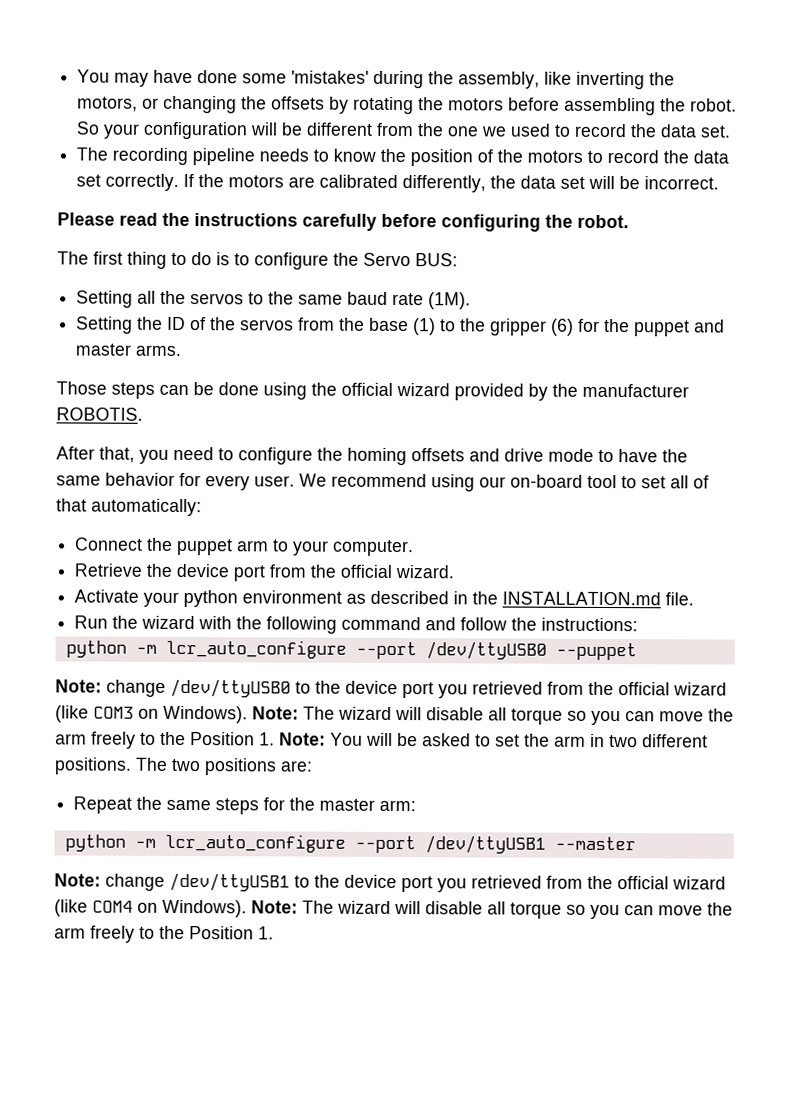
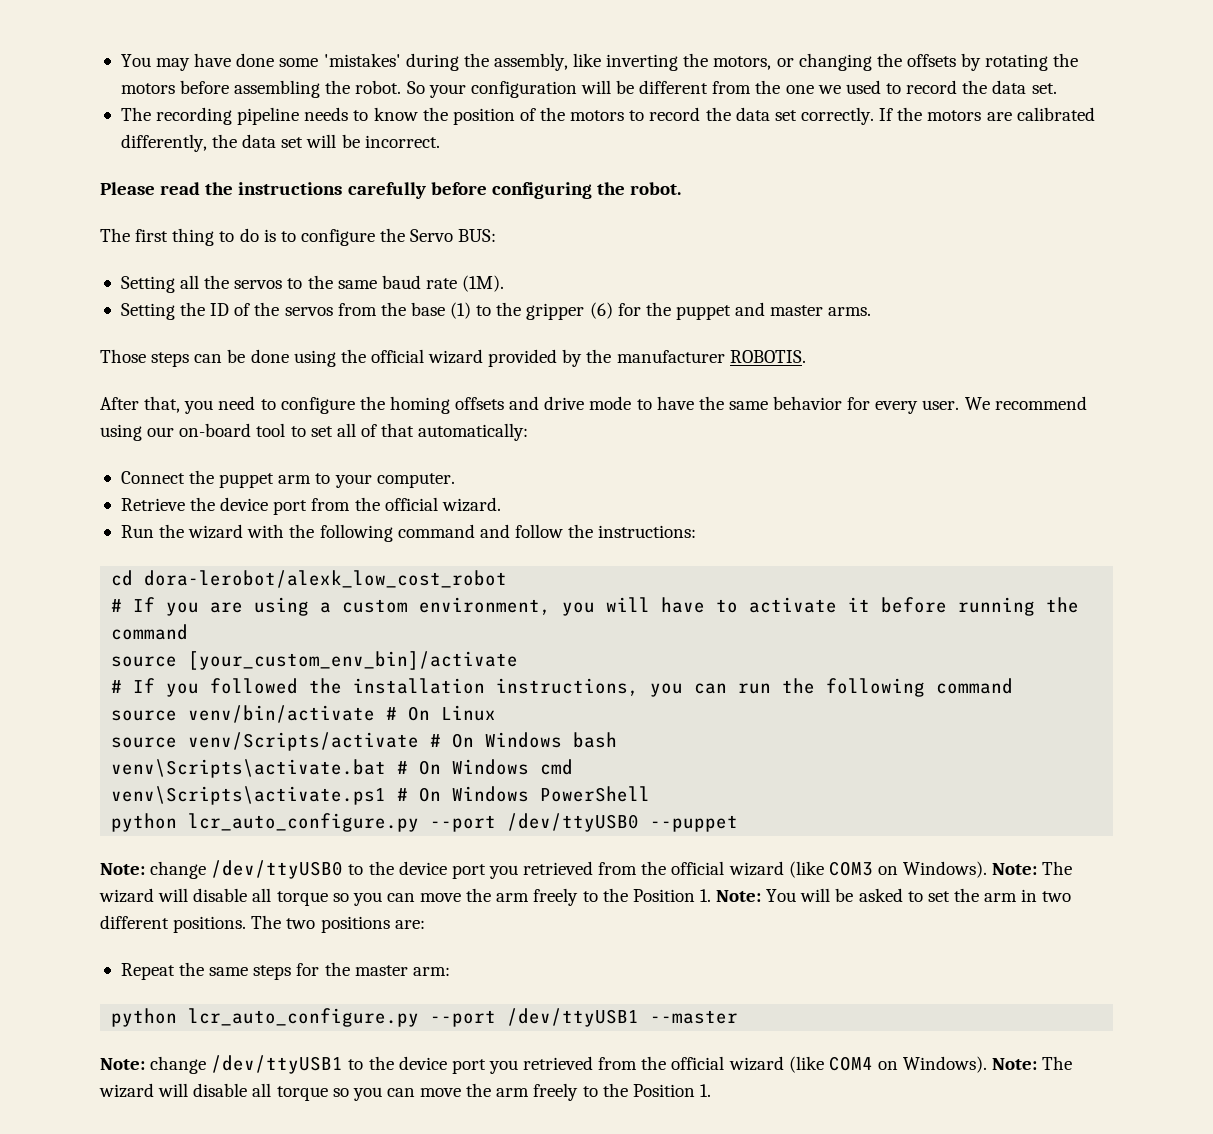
- Activate your python environment as described in the INSTALLATION.md file.
- python -m lcr_auto_configure --port /dev/ttyUSB0 --puppet
+ cd dora-lerobot/alexk_low_cost_robot
+ # If you are using a custom environment, you will have to activate it before running the command
+ source [your_custom_env_bin]/activate
+ # If you followed the installation instructions, you can run the following command
+ source venv/bin/activate # On Linux
+ source venv/Scripts/activate # On Windows bash
+ venv\Scripts\activate.bat # On Windows cmd
+ venv\Scripts\activate.ps1 # On Windows PowerShell
+ python lcr_auto_configure.py --port /dev/ttyUSB0 --puppet
- python -m lcr_auto_configure --port /dev/ttyUSB1 --master
+ python lcr_auto_configure.py --port /dev/ttyUSB1 --master

